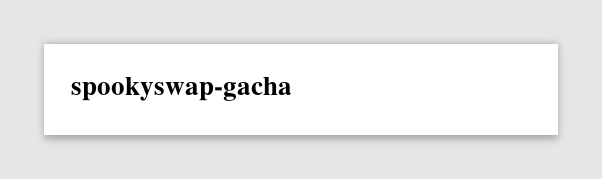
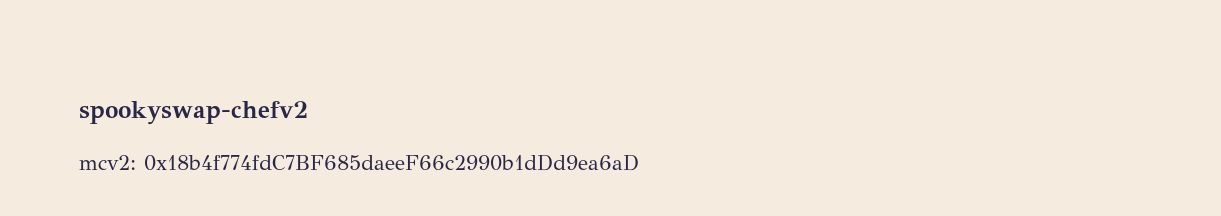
- spookyswap-gacha
+ spookyswap-chefv2
+ mcv2: 0x18b4f774fdC7BF685daeeF66c2990b1dDd9ea6aD

